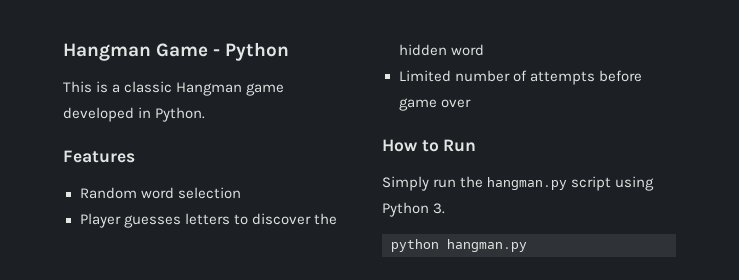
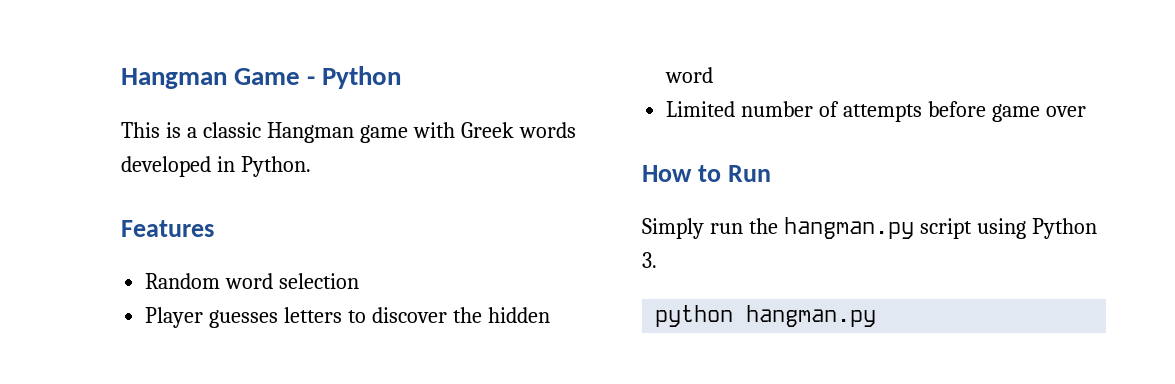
- This is a classic Hangman game developed in Python.
+ This is a classic Hangman game with Greek words developed in Python.

